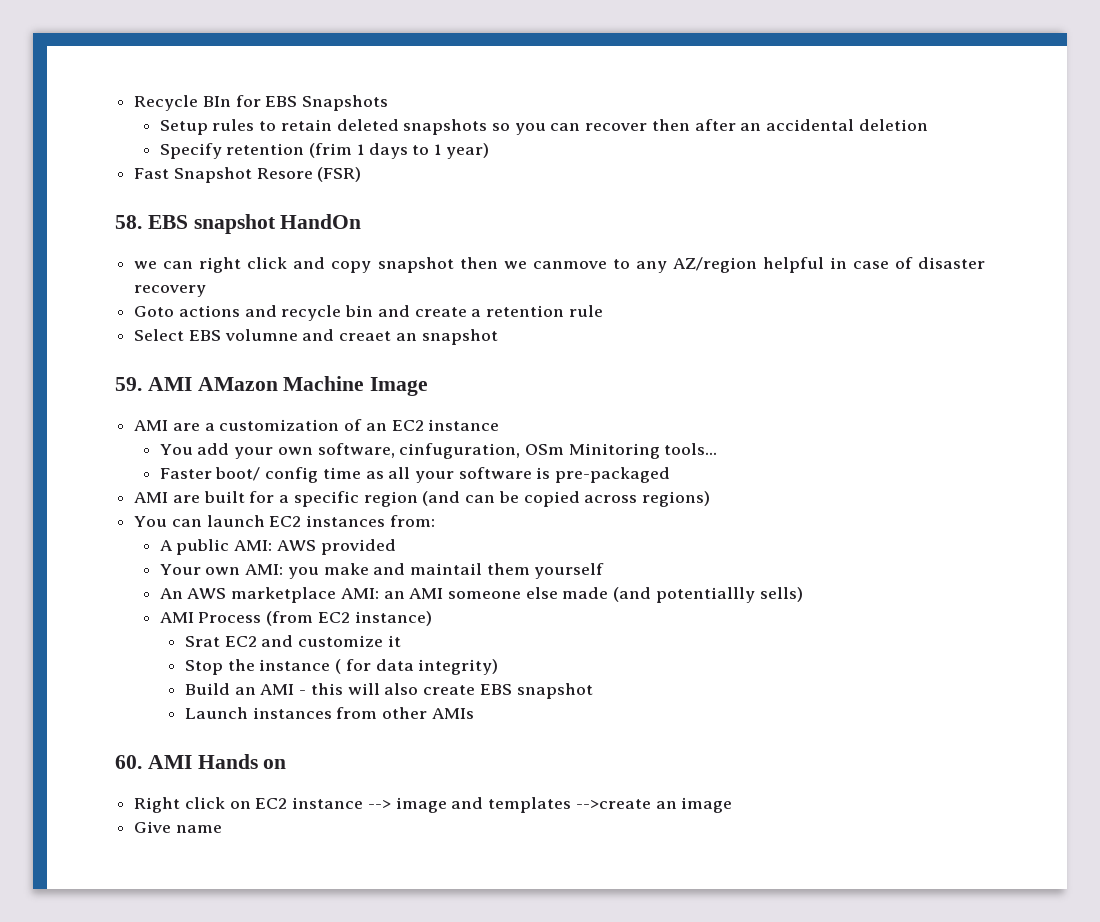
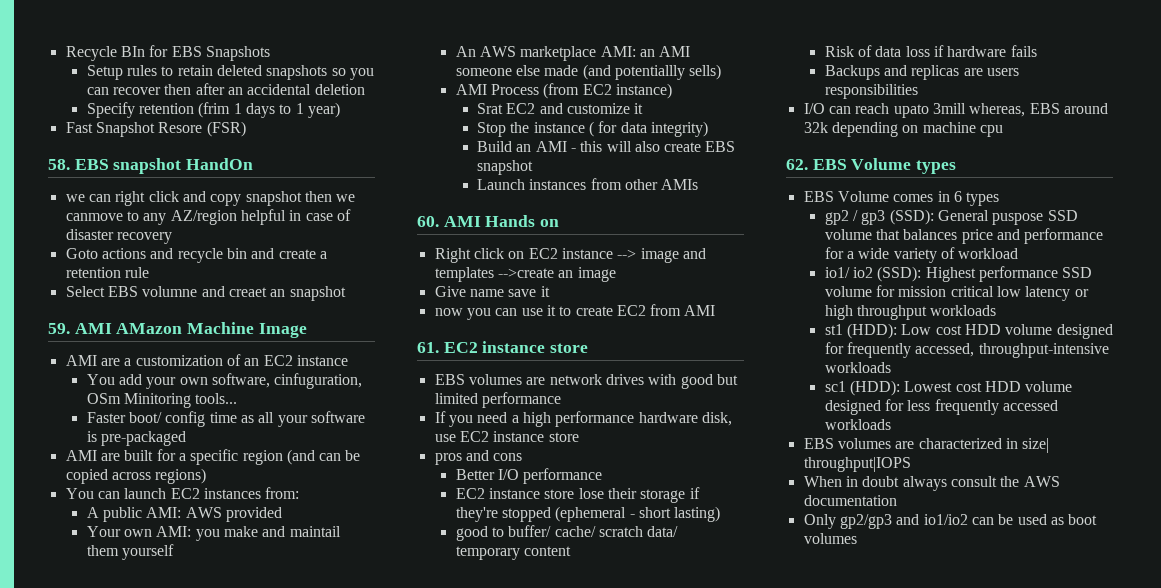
- Give name
+ Give name save it
+ now you can use it to create EC2 from AMI
+ 61. EC2 instance store
+ EBS volumes are network drives with good but limited performance
+ If you need a high performance hardware disk, use EC2 instance store
+ pros and cons
+ Better I/O performance
+ EC2 instance store lose their storage if they're stopped (ephemeral - short lasting)
+ good to buffer/ cache/ scratch data/ temporary content
+ Risk of data loss if hardware fails
+ Backups and replicas are users responsibilities
+ I/O can reach upato 3mill whereas, EBS around 32k depending on machine cpu
+ 62. EBS Volume types
+ EBS Volume comes in 6 types
+ gp2 / gp3 (SSD): General puspose SSD volume that balances price and performance for a wide variety of workload
+ io1/ io2 (SSD): Highest performance SSD volume for mission critical low latency or high throughput workloads
+ st1 (HDD): Low cost HDD volume designed for frequently accessed, throughput-intensive workloads
+ sc1 (HDD): Lowest cost HDD volume designed for less frequently accessed workloads
+ EBS volumes are characterized in size| throughput|IOPS
+ When in doubt always consult the AWS documentation
+ Only gp2/gp3 and io1/io2 can be used as boot volumes

